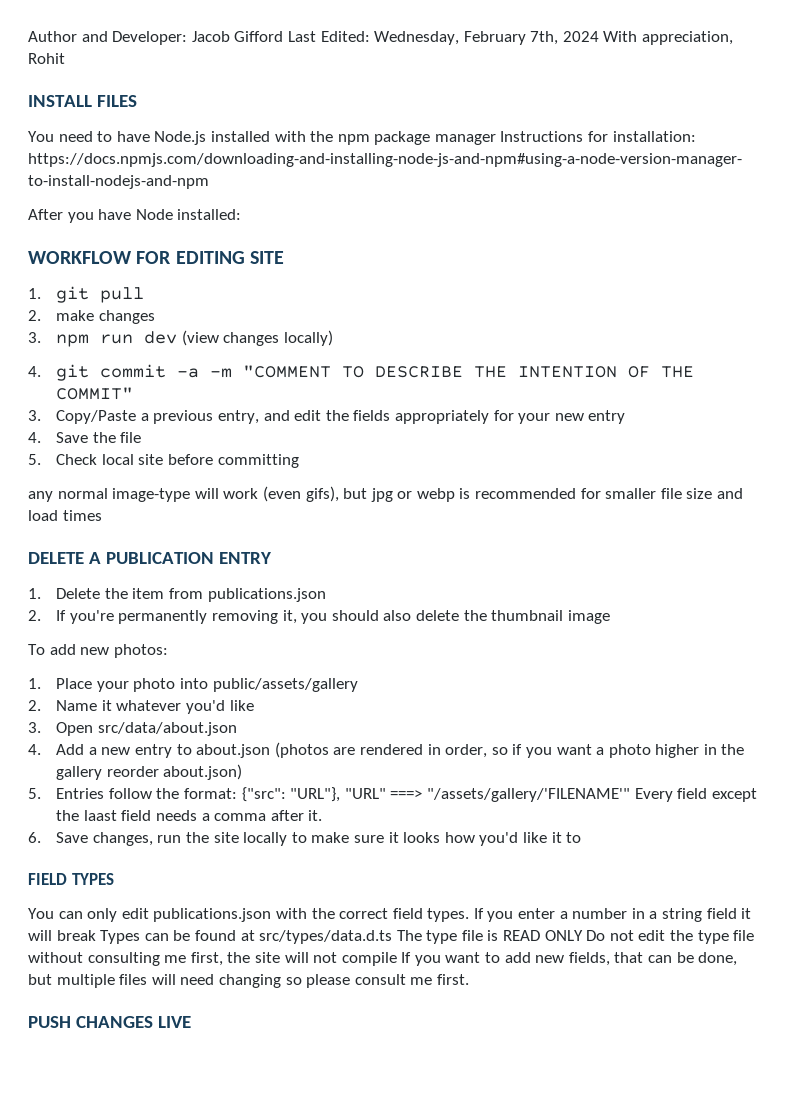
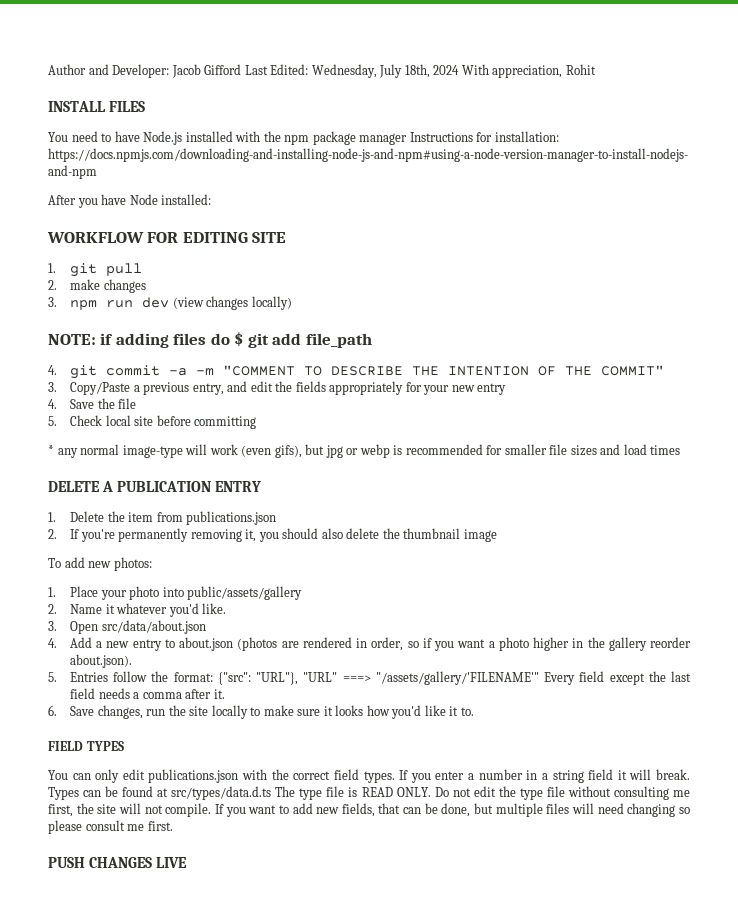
- Author and Developer: Jacob Gifford Last Edited: Wednesday, February 7th, 2024 With appreciation, Rohit
+ Author and Developer: Jacob Gifford Last Edited: Wednesday, July 18th, 2024 With appreciation, Rohit
+ NOTE: if adding files do $ git add file_path
- any normal image-type will work (even gifs), but jpg or webp is recommended for smaller file size and load times
+ * any normal image-type will work (even gifs), but jpg or webp is recommended for smaller file sizes and load times
- 2. Name it whatever you'd like
+ 2. Name it whatever you'd like.
- 4. Add a new entry to about.json (photos are rendered in order, so if you want a photo higher in the gallery reorder about.json)
+ 4. Add a new entry to about.json (photos are rendered in order, so if you want a photo higher in the gallery reorder about.json).
- 5. Entries follow the format: {"src": "URL"}, "URL" ===> "/assets/gallery/'FILENAME'" Every field except the laast field needs a comma after it.
+ 5. Entries follow the format: {"src": "URL"}, "URL" ===> "/assets/gallery/'FILENAME'" Every field except the last field needs a comma after it.
- 6. Save changes, run the site locally to make sure it looks how you'd like it to
+ 6. Save changes, run the site locally to make sure it looks how you'd like it to.
- If you enter a number in a string field it will break Types can be found at src/types/data.d.ts The type file is READ ONLY Do not edit the type file without consulting me first, the site will not compile If you want to add new fields, that can be done, but multiple files will need changing so please consult me first.
+ If you enter a number in a string field it will break. Types can be found at src/types/data.d.ts The type file is READ ONLY. Do not edit the type file without consulting me first, the site will not compile. If you want to add new fields, that can be done, but multiple files will need changing so please consult me first.

